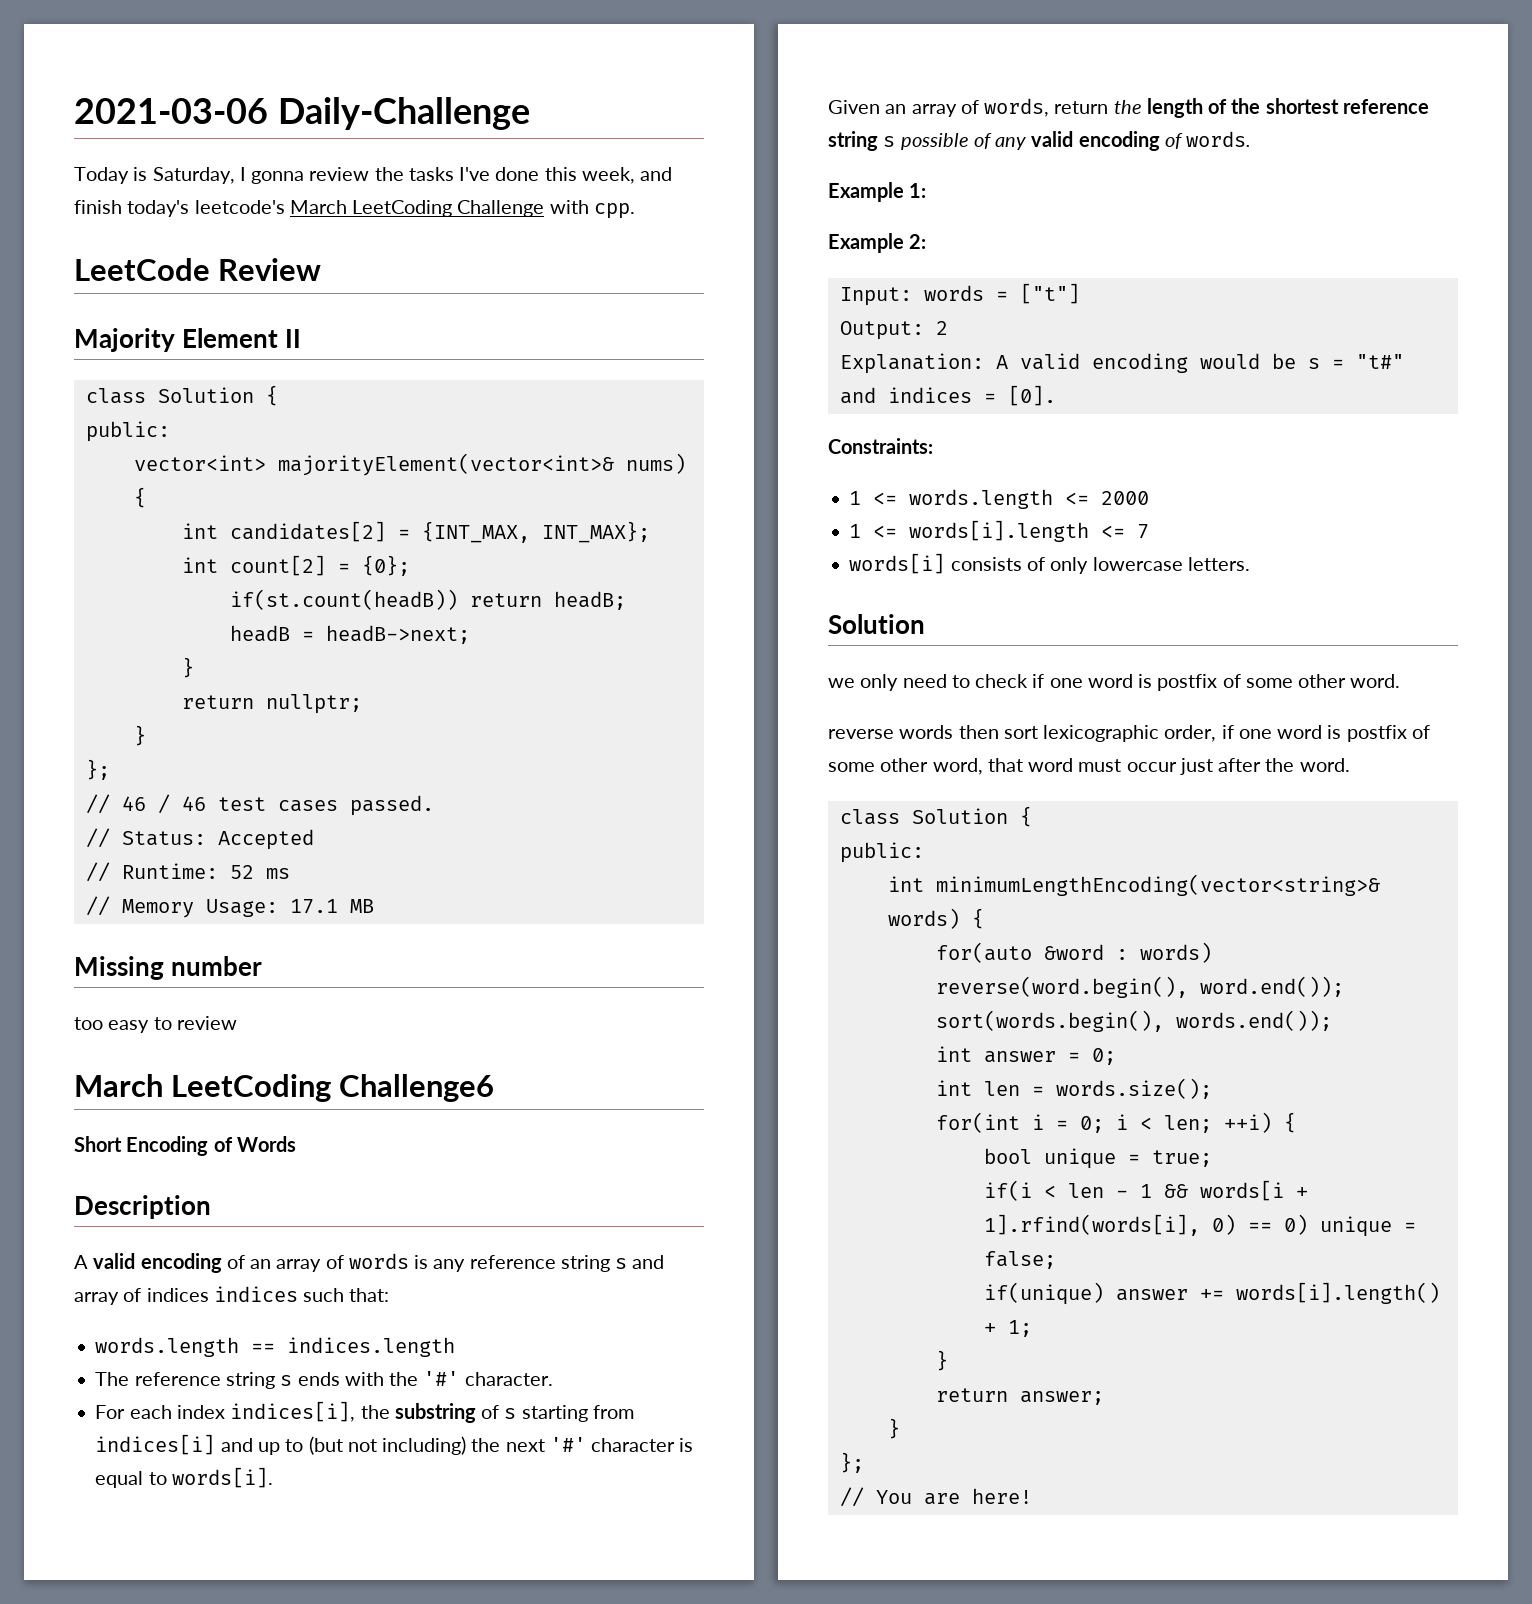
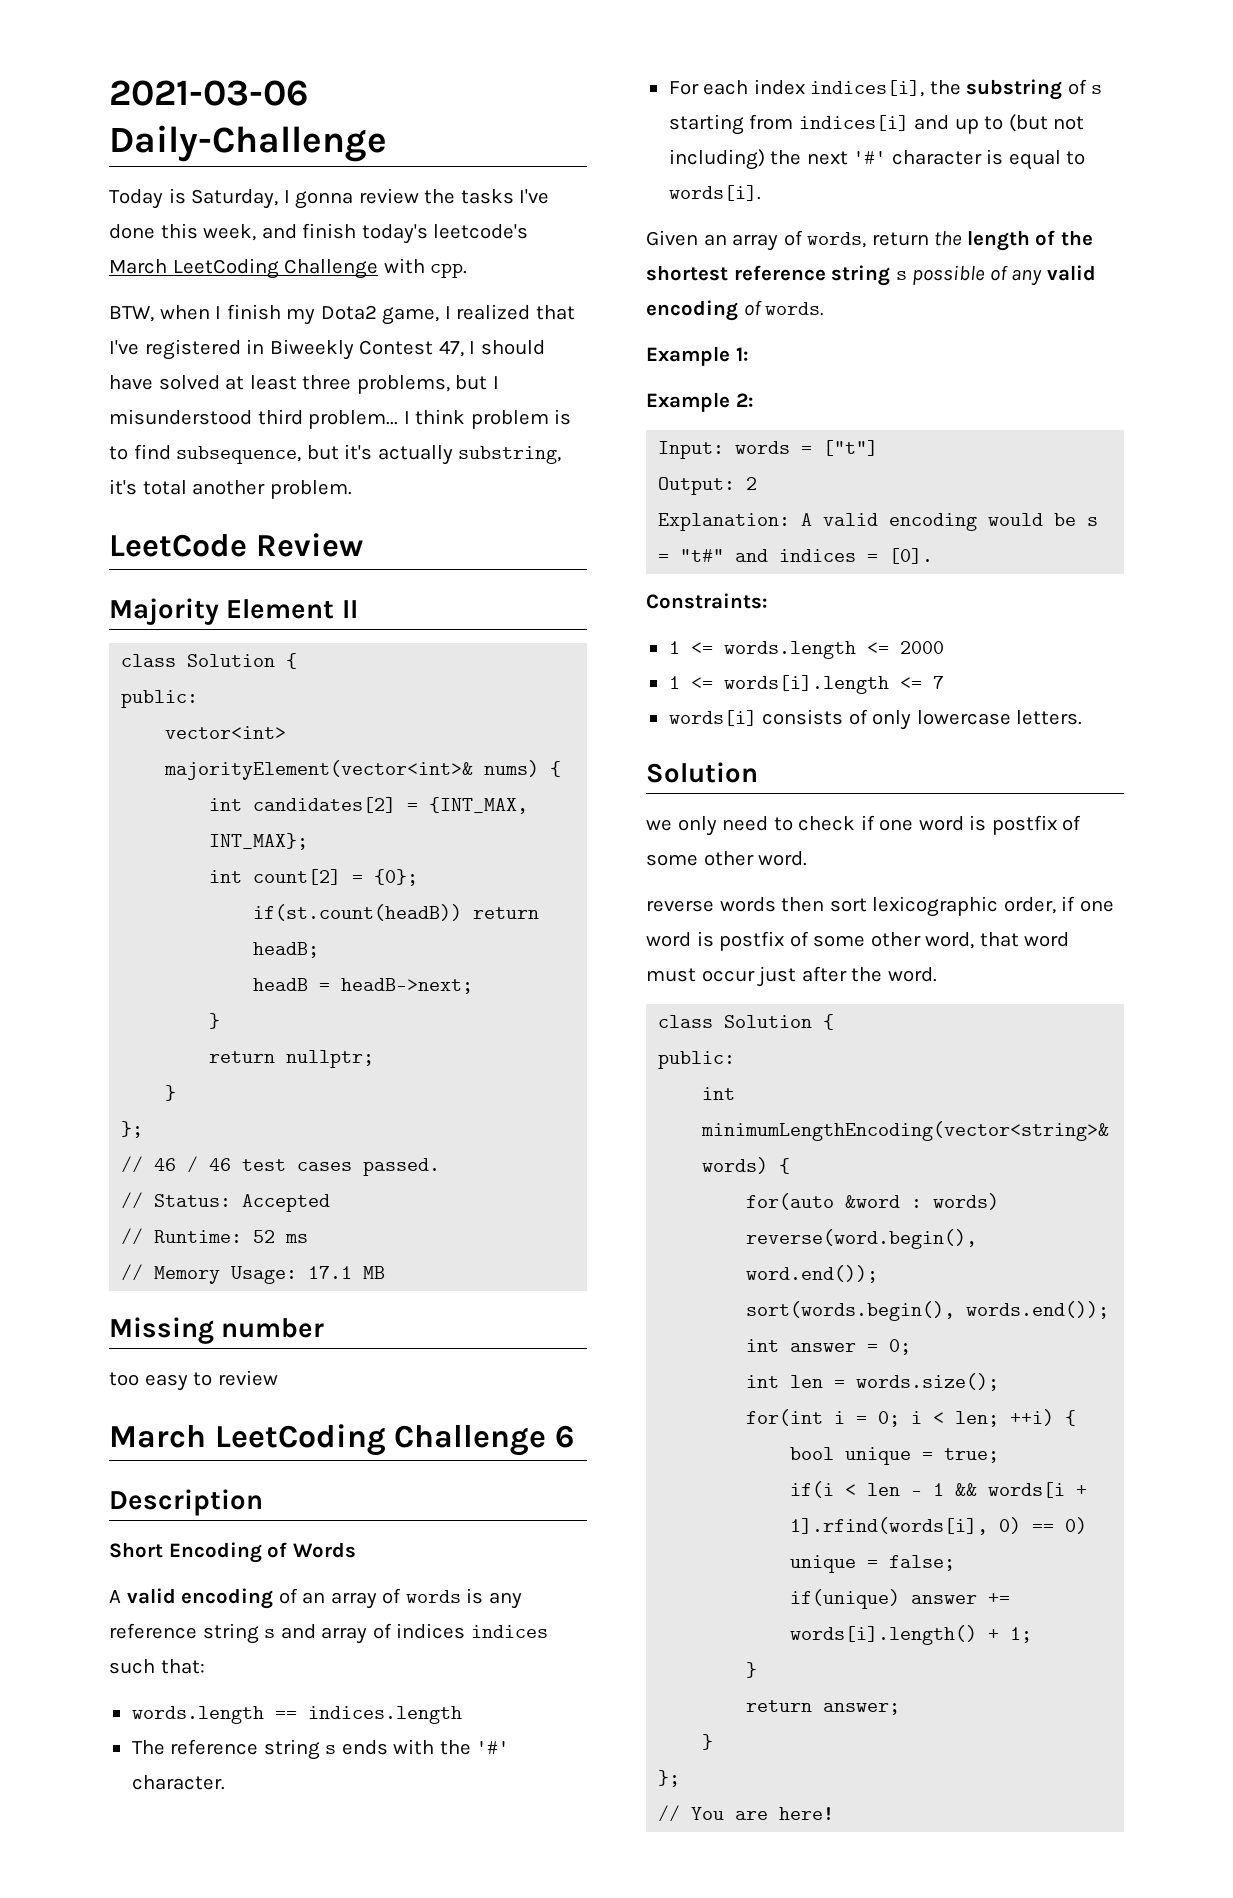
+ BTW, when I finish my Dota2 game, I realized that I've registered in Biweekly Contest 47, I should have solved at least three problems, but I misunderstood third problem... I think problem is to find subsequence, but it's actually substring, it's total another problem.
- March LeetCoding Challenge6
+ March LeetCoding Challenge 6
+ Description
- Description

